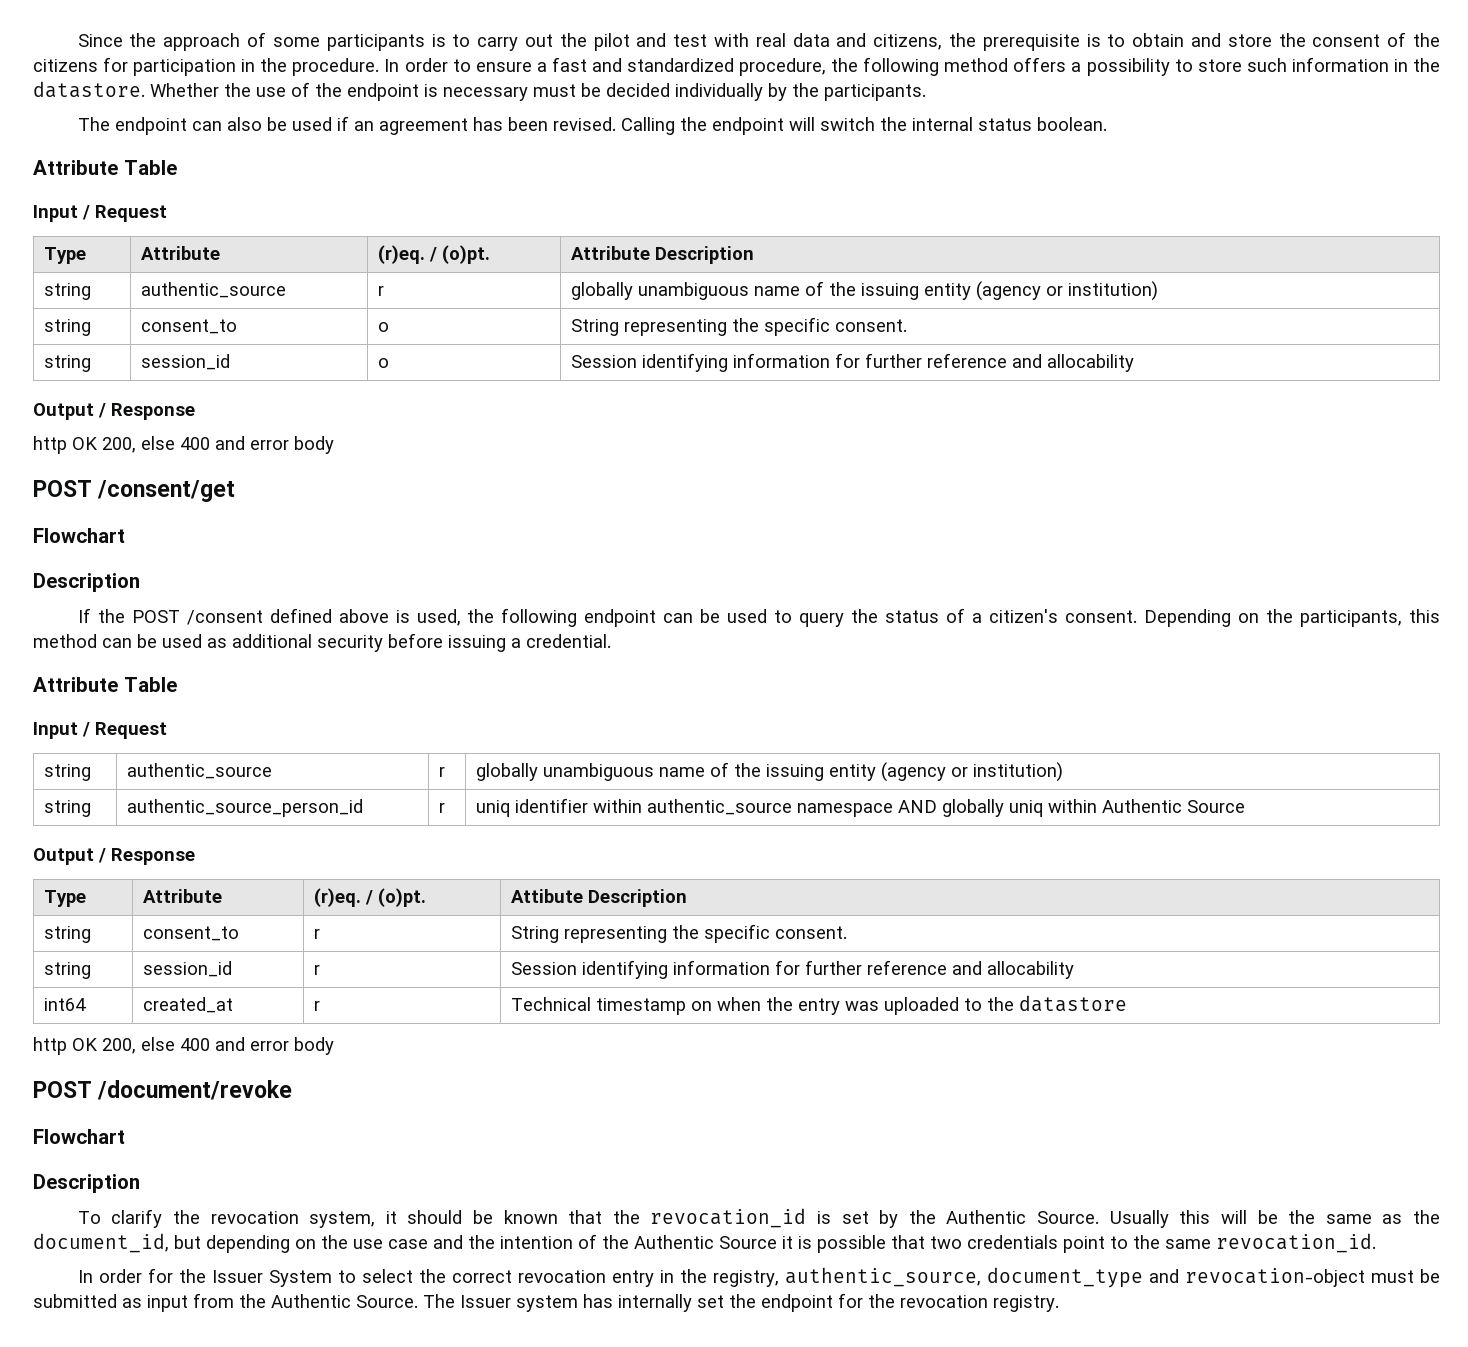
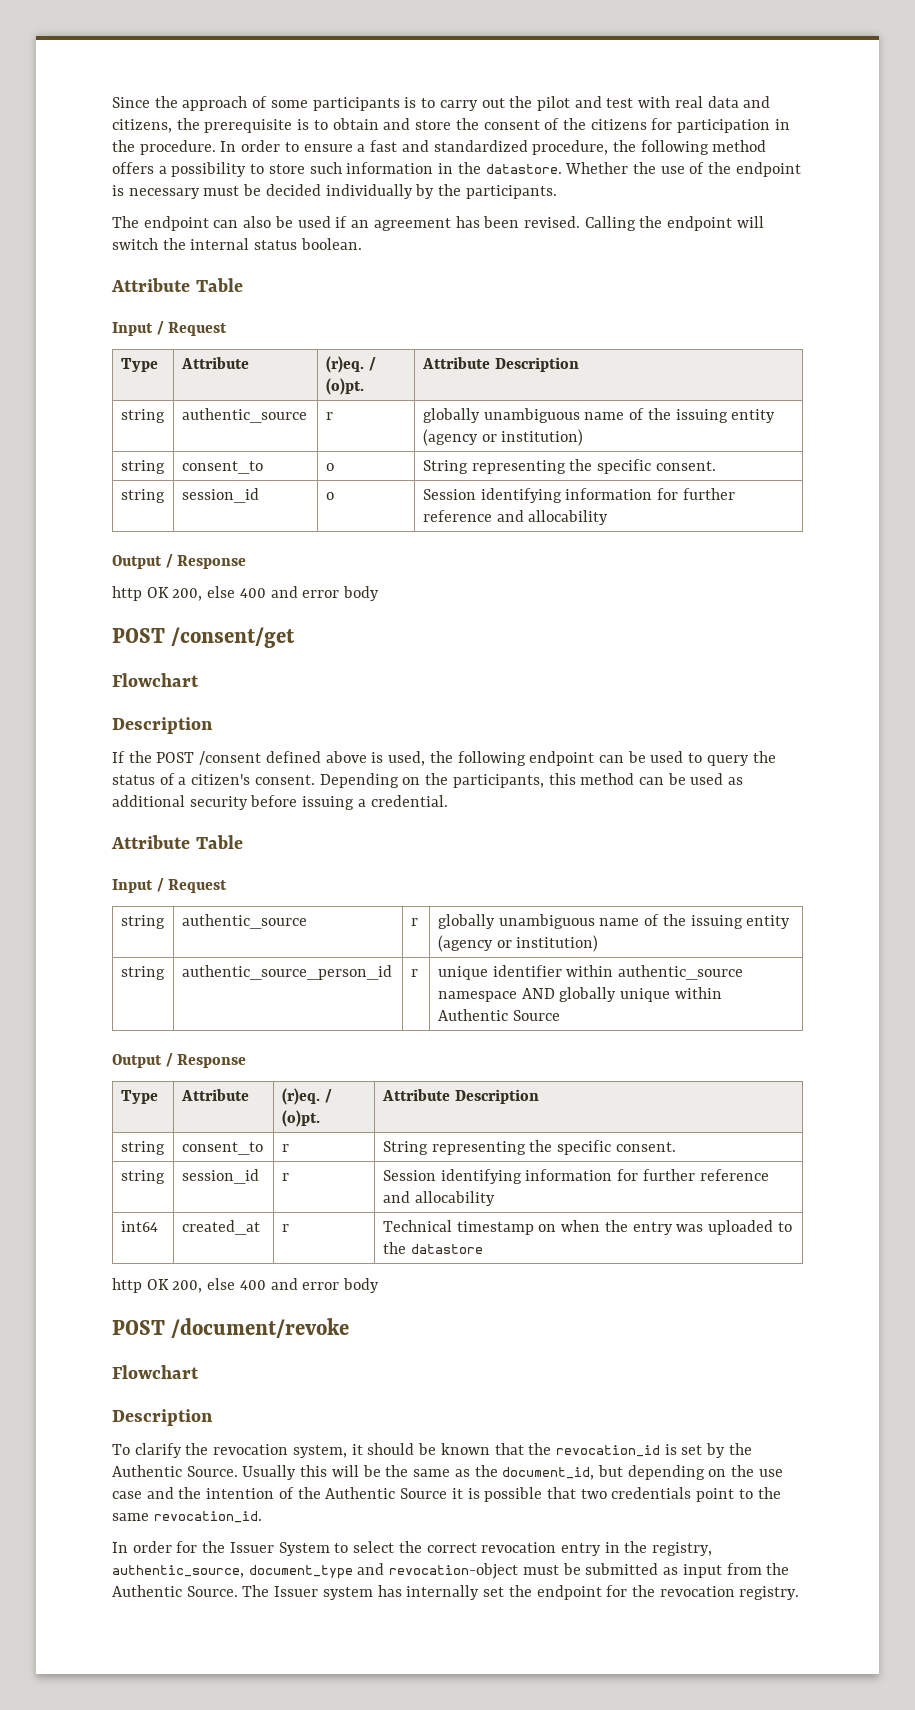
- string | authentic_source_person_id | r | uniq identifier within authentic_source namespace AND globally uniq within Authentic Source
+ string | authentic_source_person_id | r | unique identifier within authentic_source namespace AND globally unique within Authentic Source
  Output / Response
- Type | Attribute | (r)eq. / (o)pt. | Attibute Description
+ Type | Attribute | (r)eq. / (o)pt. | Attribute Description

